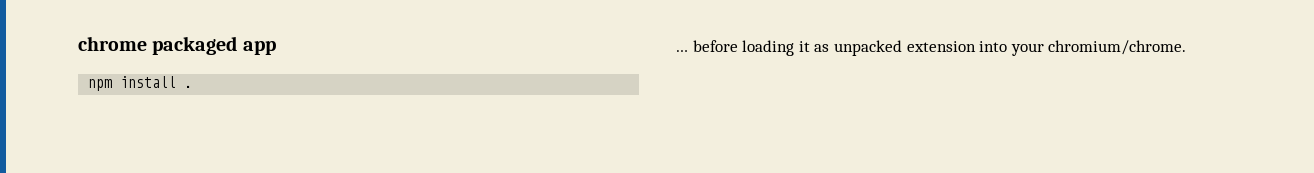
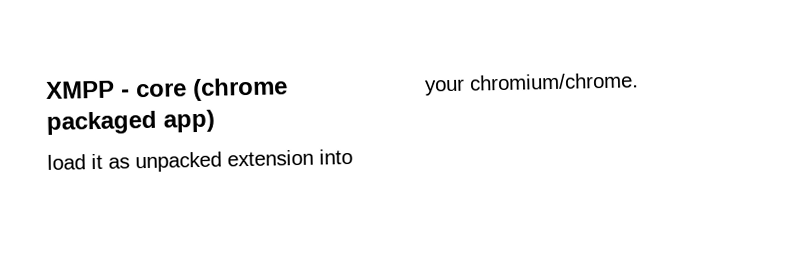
- chrome packaged app
- npm install .
- … before loading it as unpacked extension into your chromium/chrome.
+ XMPP - core (chrome packaged app)
+ load it as unpacked extension into your chromium/chrome.

